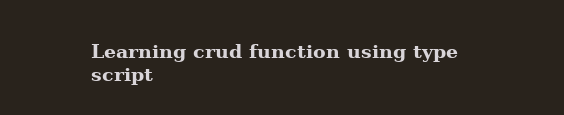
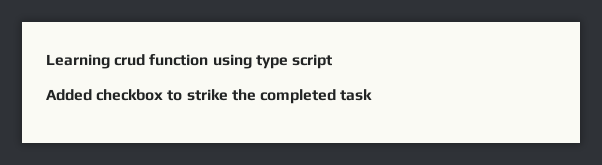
+ Added checkbox to strike the completed task

